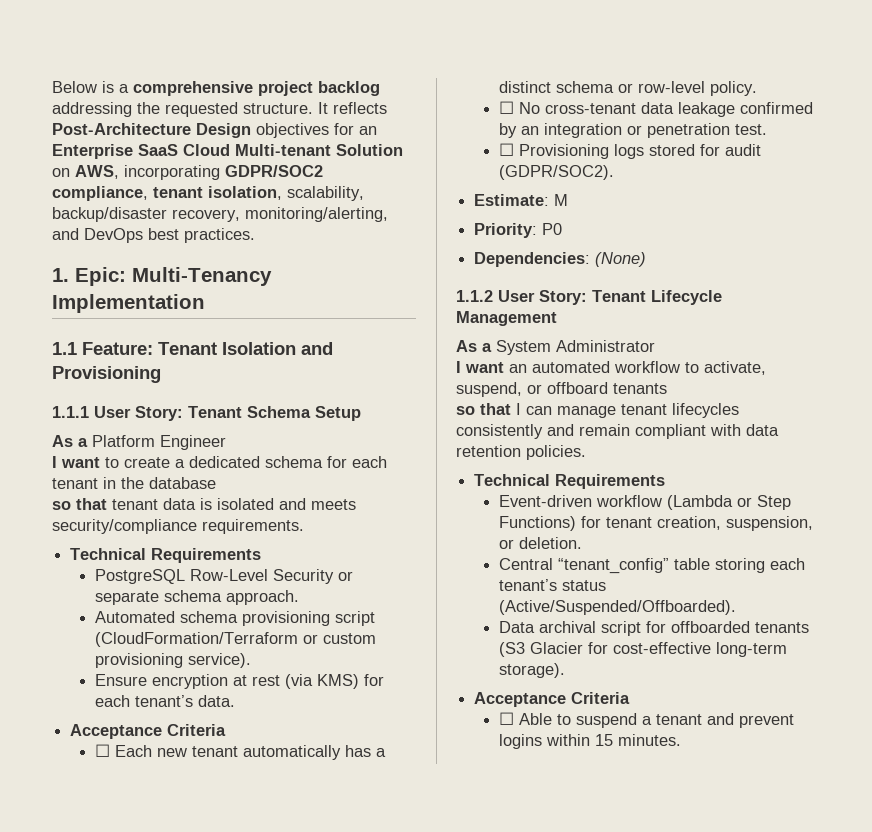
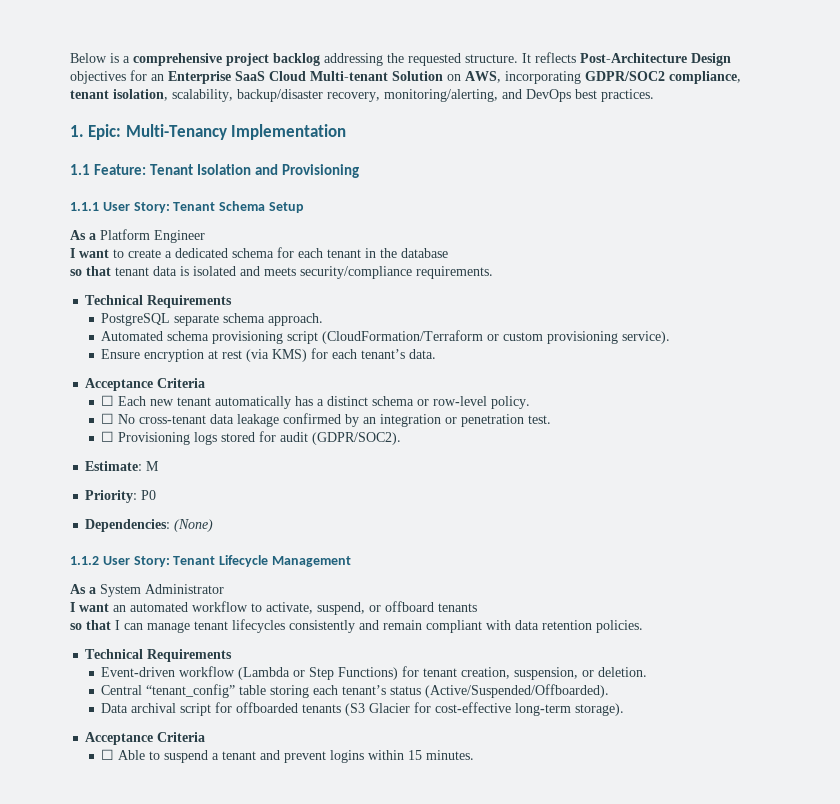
- PostgreSQL Row-Level Security or separate schema approach.
+ PostgreSQL separate schema approach.

